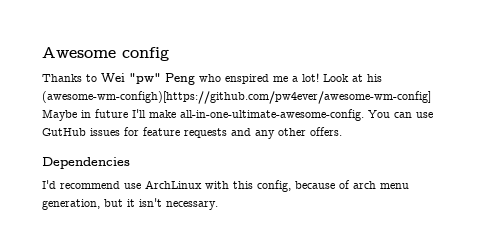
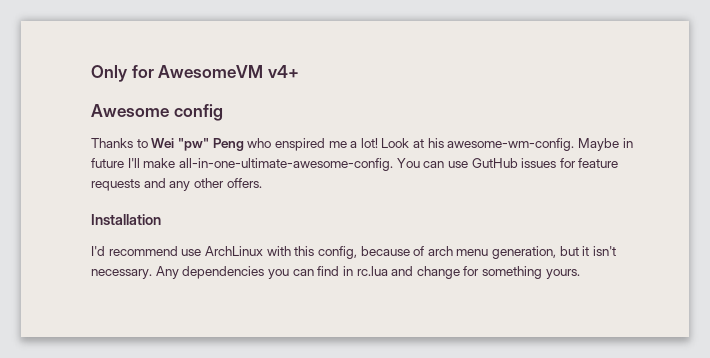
+ Only for AwesomeVM v4+
- Look at his (awesome-wm-configh)[https://github.com/pw4ever/awesome-wm-config] Maybe in future I'll make all-in-one-ultimate-awesome-config.
+ Look at his awesome-wm-config. Maybe in future I'll make all-in-one-ultimate-awesome-config.
- Dependencies
+ Installation
+ Any dependencies you can find in rc.lua and change for something yours.

